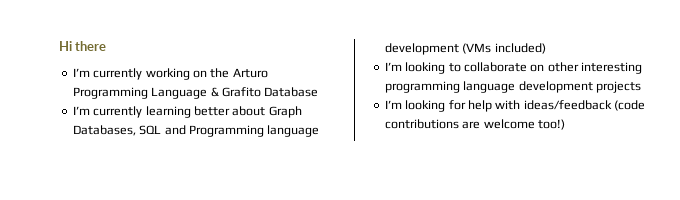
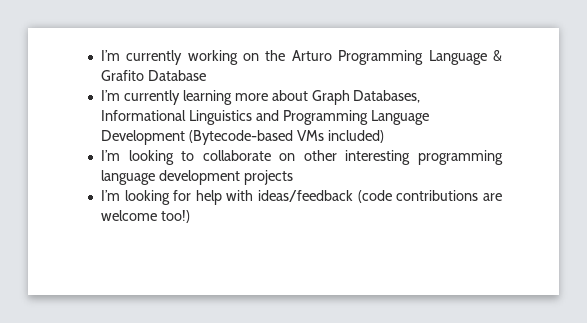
- Hi there
- I’m currently learning better about Graph Databases, SQL and Programming language development (VMs included)
+ I’m currently learning more about Graph Databases, Informational Linguistics and Programming Language Development (Bytecode-based VMs included)

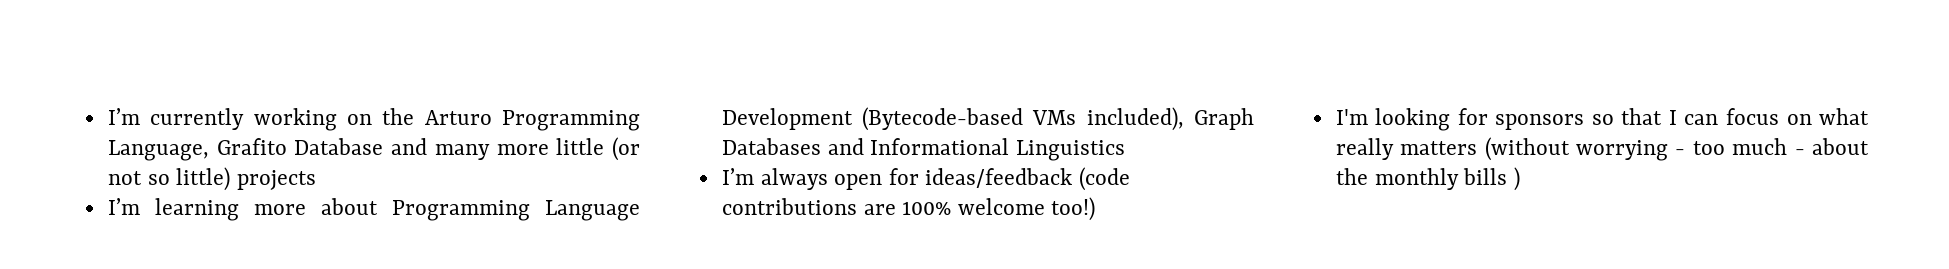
- I’m currently working on the Arturo Programming Language & Grafito Database
- I’m currently learning more about Graph Databases, Informational Linguistics and Programming Language Development (Bytecode-based VMs included)
- I’m looking to collaborate on other interesting programming language development projects
- I’m looking for help with ideas/feedback (code contributions are welcome too!)
+ I’m currently working on the Arturo Programming Language, Grafito Database and many more little (or not so little) projects
+ I’m learning more about Programming Language Development (Bytecode-based VMs included), Graph Databases and Informational Linguistics
+ I’m always open for ideas/feedback (code contributions are 100% welcome too!)
+ I'm looking for sponsors so that I can focus on what really matters (without worrying - too much - about the monthly bills )

